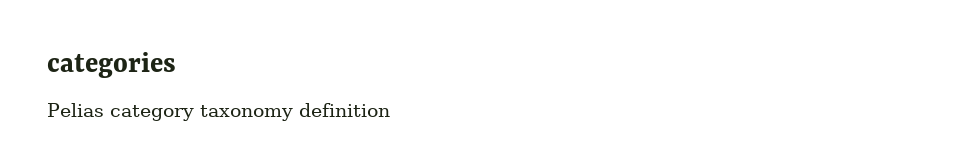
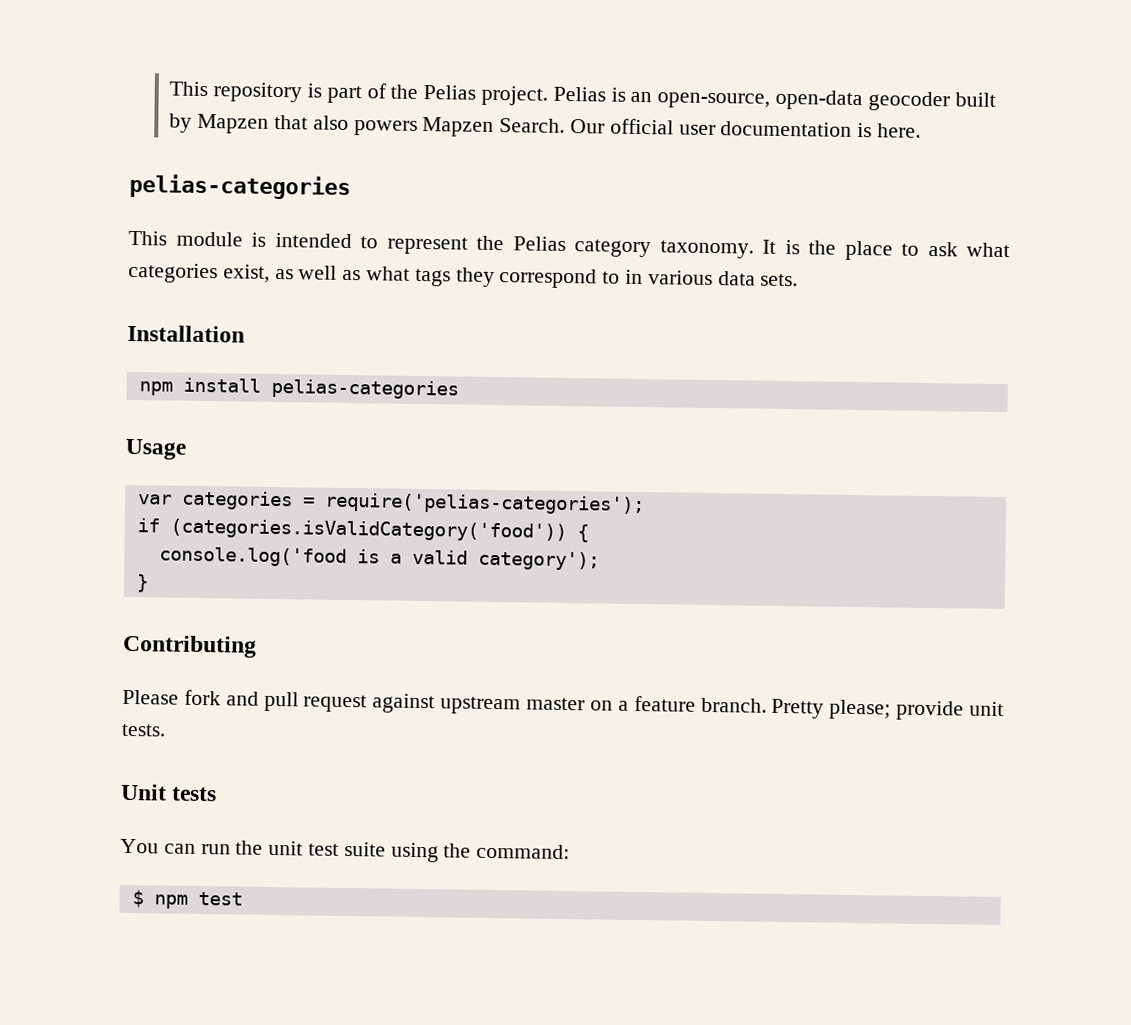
- categories
- Pelias category taxonomy definition
+ This repository is part of the Pelias project. Pelias is an open-source, open-data geocoder built by Mapzen that also powers Mapzen Search. Our official user documentation is here.
+ pelias-categories
+ This module is intended to represent the Pelias category taxonomy. It is the place to ask what categories exist, as well as what tags they correspond to in various data sets.
+ Installation
+ npm install pelias-categories
+ Usage
+ var categories = require('pelias-categories');
+ if (categories.isValidCategory('food')) {
+ console.log('food is a valid category');
+ }
+ Contributing
+ Please fork and pull request against upstream master on a feature branch. Pretty please; provide unit tests.
+ Unit tests
+ You can run the unit test suite using the command:
+ $ npm test

